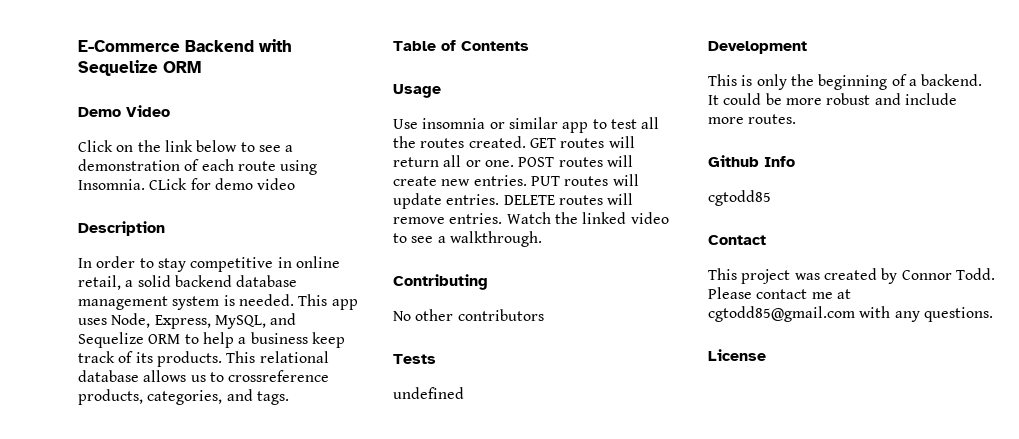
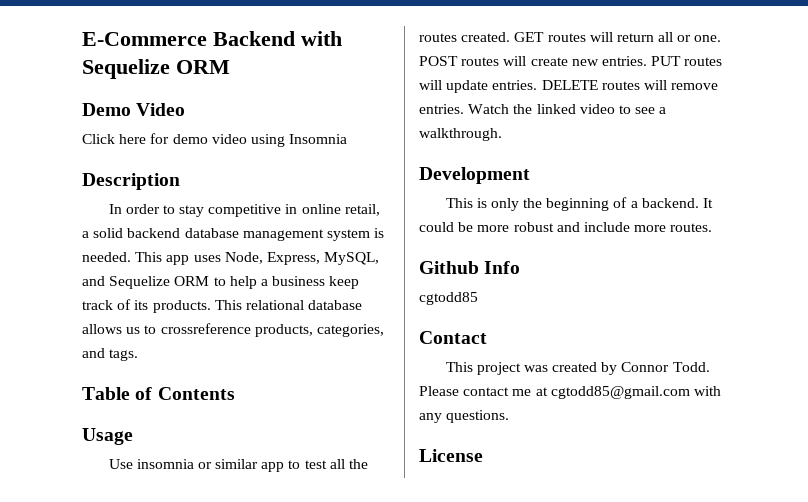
- Click on the link below to see a demonstration of each route using Insomnia. CLick for demo video
+ Click here for demo video using Insomnia
- Contributing
- No other contributors
- Tests
- undefined

